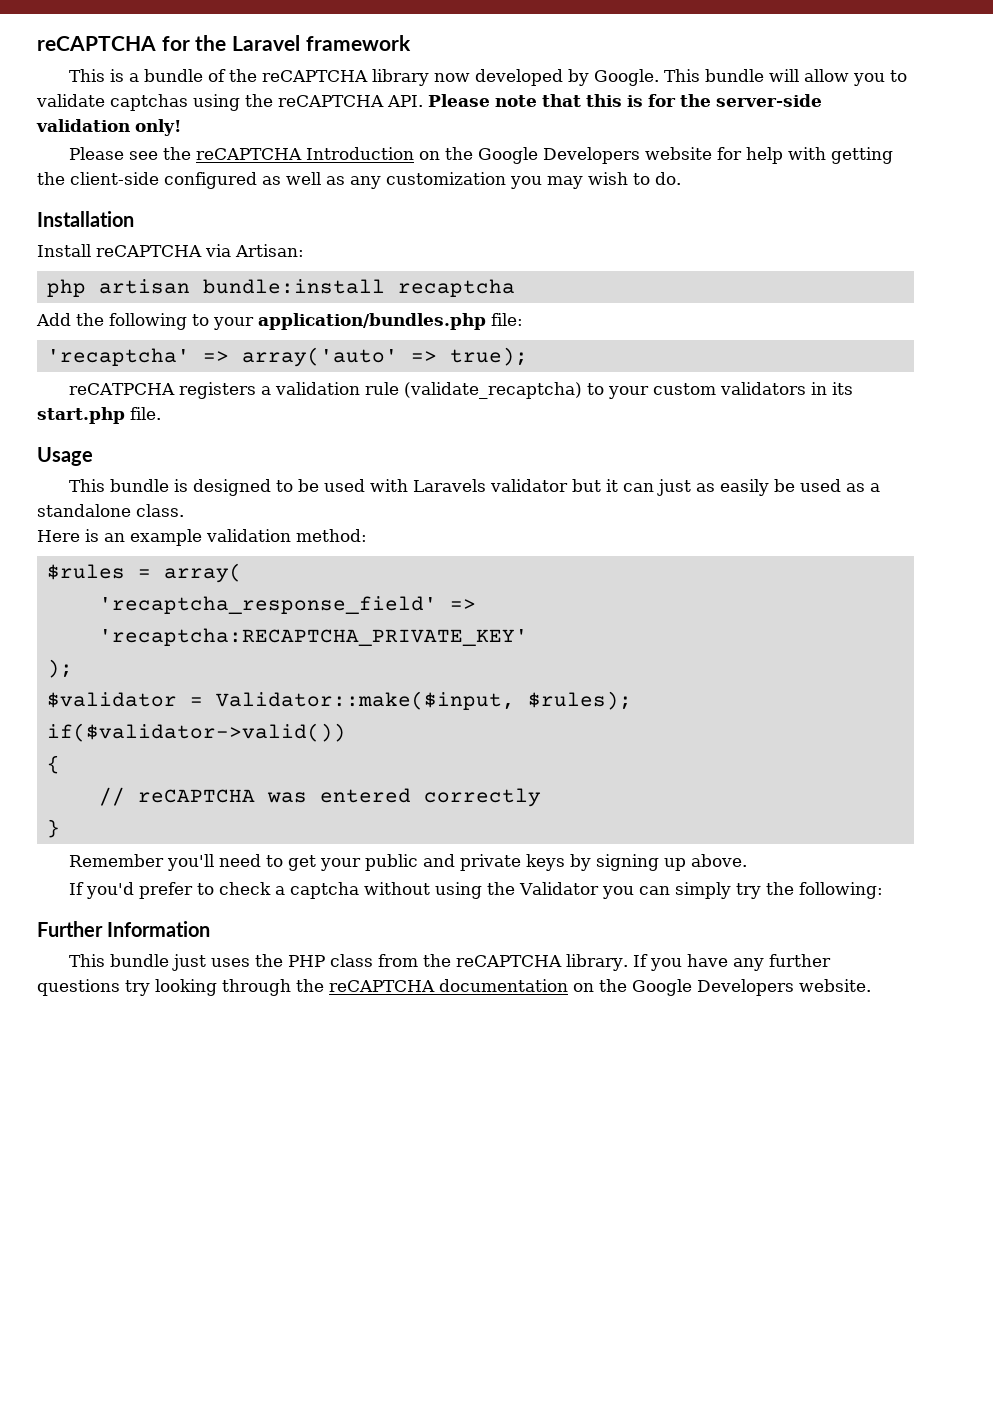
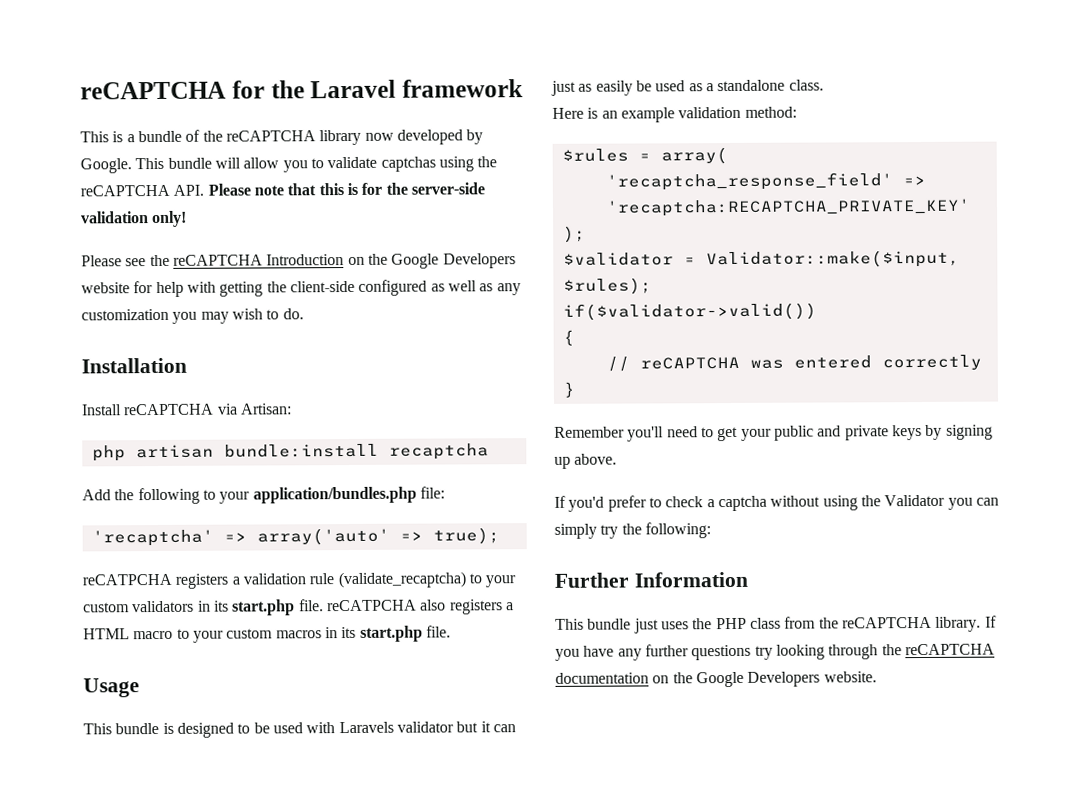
- reCATPCHA registers a validation rule (validate_recaptcha) to your custom validators in its start.php file.
+ reCATPCHA registers a validation rule (validate_recaptcha) to your custom validators in its start.php file. reCATPCHA also registers a HTML macro to your custom macros in its start.php file.

